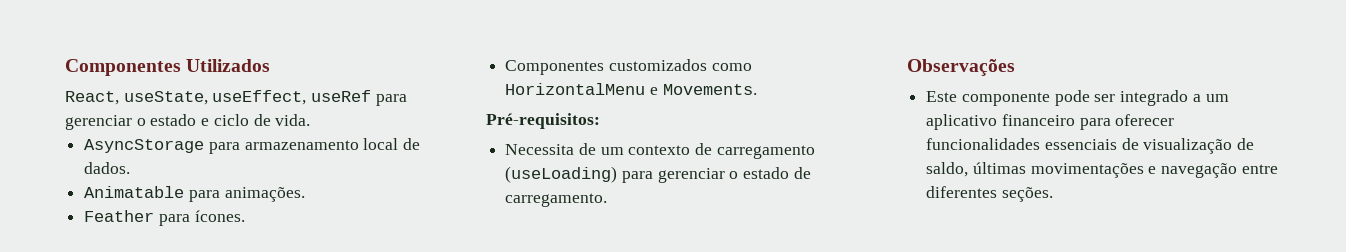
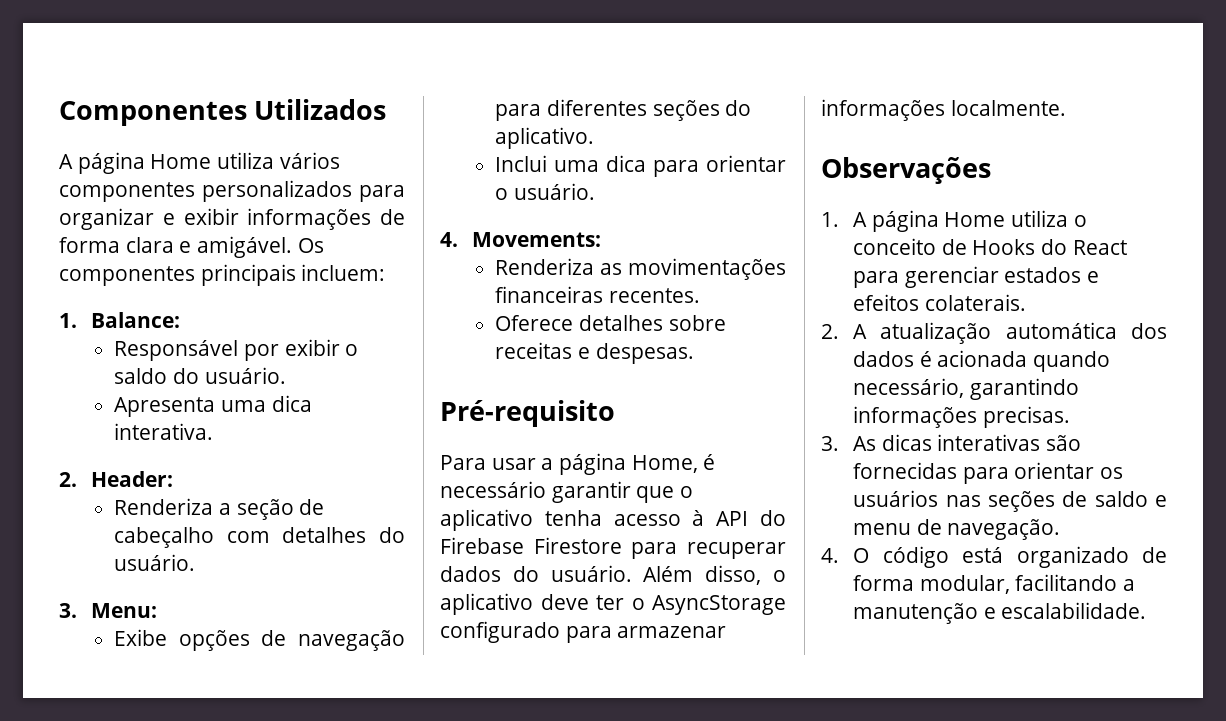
- React, useState, useEffect, useRef para gerenciar o estado e ciclo de vida.
- AsyncStorage para armazenamento local de dados.
- Animatable para animações.
- Feather para ícones.
- Componentes customizados como HorizontalMenu e Movements.
- Pré-requisitos:
- Necessita de um contexto de carregamento (useLoading) para gerenciar o estado de carregamento.
+ A página Home utiliza vários componentes personalizados para organizar e exibir informações de forma clara e amigável. Os componentes principais incluem:
+ 1. Balance:
+ Responsável por exibir o saldo do usuário.
+ Apresenta uma dica interativa.
+ 2. Header:
+ Renderiza a seção de cabeçalho com detalhes do usuário.
+ 3. Menu:
+ Exibe opções de navegação para diferentes seções do aplicativo.
+ Inclui uma dica para orientar o usuário.
+ 4. Movements:
+ Renderiza as movimentações financeiras recentes.
+ Oferece detalhes sobre receitas e despesas.
+ Pré-requisito
+ Para usar a página Home, é necessário garantir que o aplicativo tenha acesso à API do Firebase Firestore para recuperar dados do usuário. Além disso, o aplicativo deve ter o AsyncStorage configurado para armazenar informações localmente.
  Observações
- Este componente pode ser integrado a um aplicativo financeiro para oferecer funcionalidades essenciais de visualização de saldo, últimas movimentações e navegação entre diferentes seções.
+ 1. A página Home utiliza o conceito de Hooks do React para gerenciar estados e efeitos colaterais.
+ 2. A atualização automática dos dados é acionada quando necessário, garantindo informações precisas.
+ 3. As dicas interativas são fornecidas para orientar os usuários nas seções de saldo e menu de navegação.
+ 4. O código está organizado de forma modular, facilitando a manutenção e escalabilidade.

